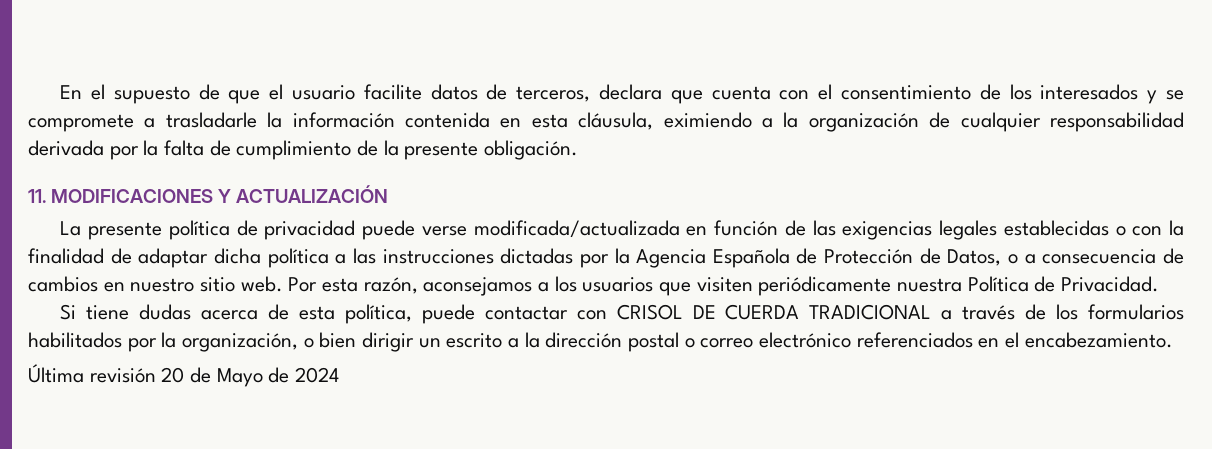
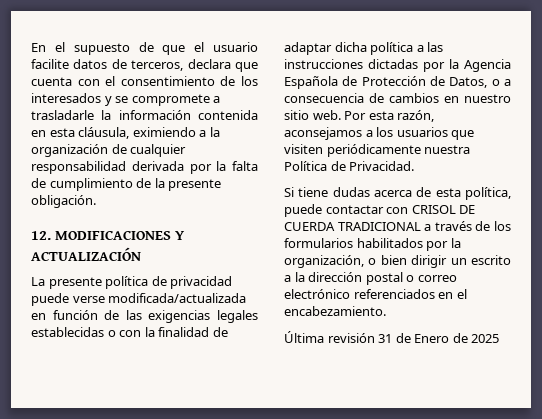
- 11. MODIFICACIONES Y ACTUALIZACIÓN
+ 12. MODIFICACIONES Y ACTUALIZACIÓN
- Última revisión 20 de Mayo de 2024
+ Última revisión 31 de Enero de 2025

